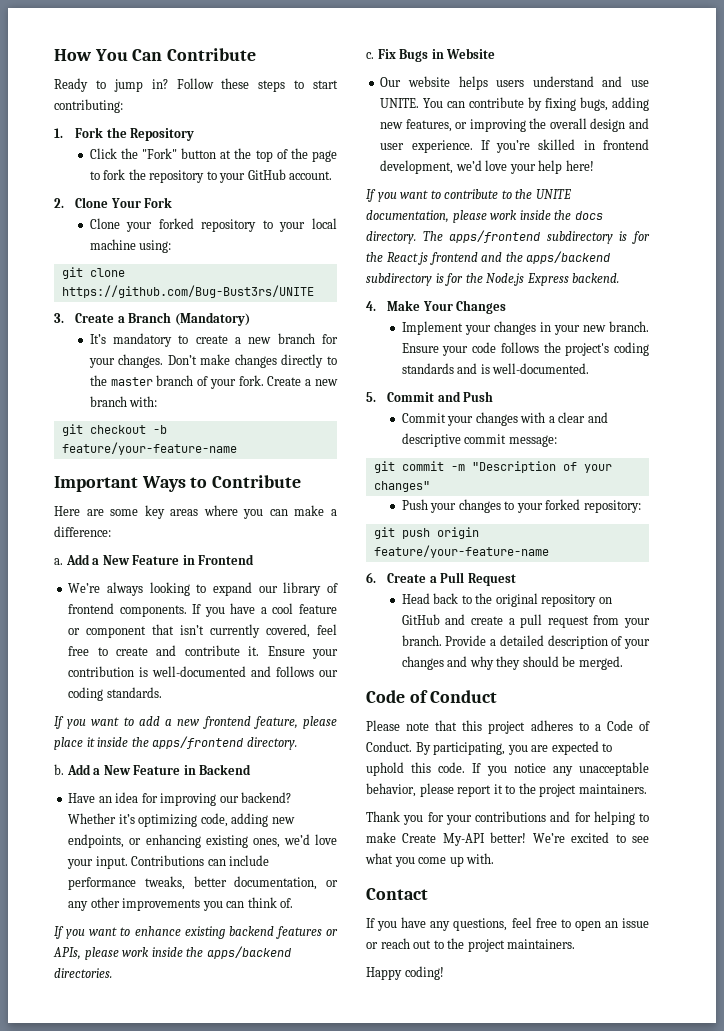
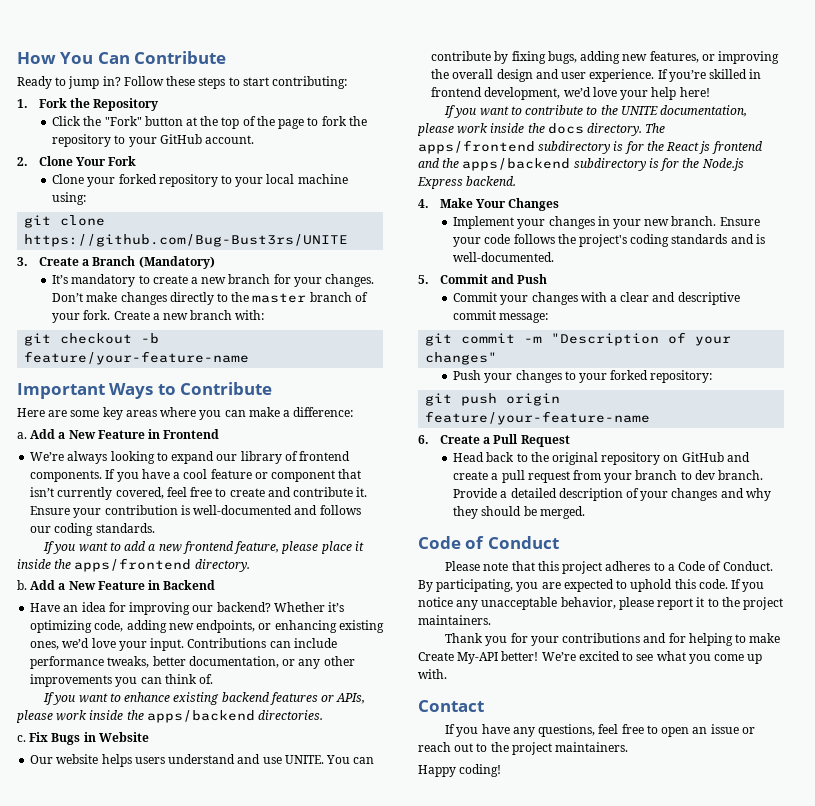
- Head back to the original repository on GitHub and create a pull request from your branch.
+ Head back to the original repository on GitHub and create a pull request from your branch to dev branch.

